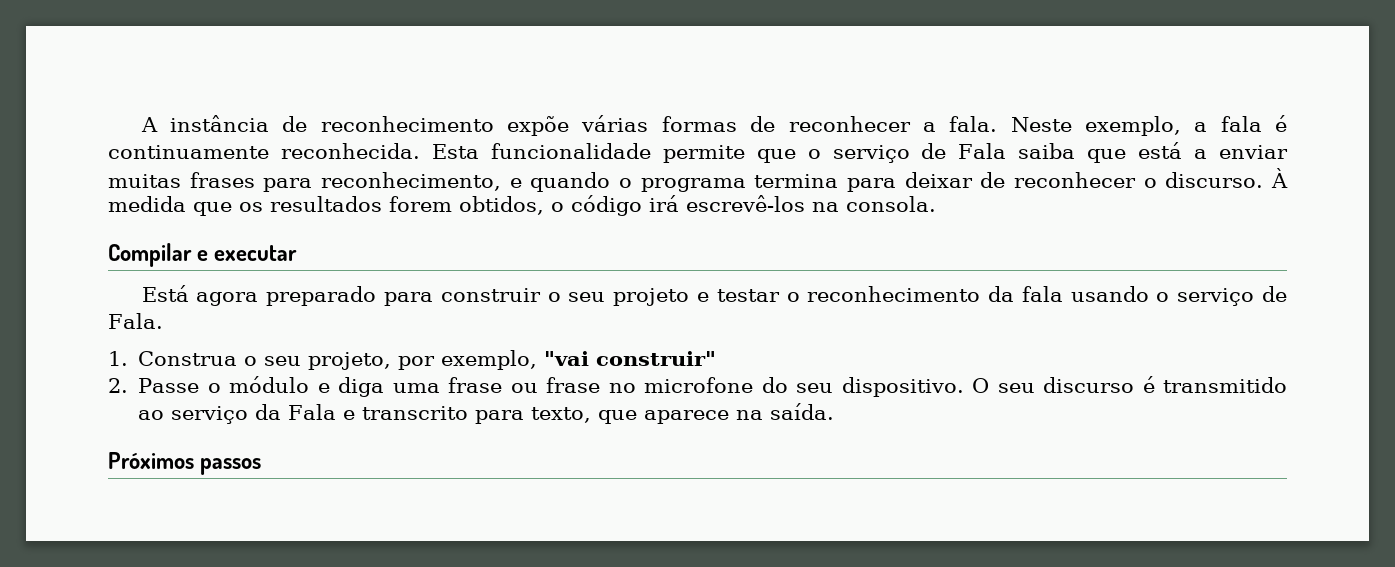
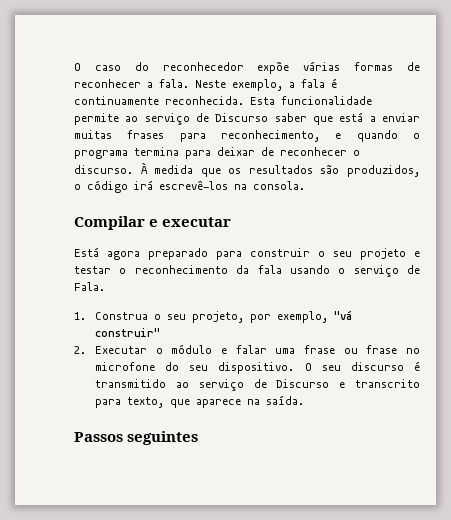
- A instância de reconhecimento expõe várias formas de reconhecer a fala.
+ O caso do reconhecedor expõe várias formas de reconhecer a fala.
- Esta funcionalidade permite que o serviço de Fala saiba que está a enviar muitas frases para reconhecimento, e quando o programa termina para deixar de reconhecer o discurso.
+ Esta funcionalidade permite ao serviço de Discurso saber que está a enviar muitas frases para reconhecimento, e quando o programa termina para deixar de reconhecer o discurso.
- À medida que os resultados forem obtidos, o código irá escrevê-los na consola.
+ À medida que os resultados são produzidos, o código irá escrevê-los na consola.
- 1. Construa o seu projeto, por exemplo, "vai construir"
+ 1. Construa o seu projeto, por exemplo, "vá construir"
- 2. Passe o módulo e diga uma frase ou frase no microfone do seu dispositivo.
+ 2. Executar o módulo e falar uma frase ou frase no microfone do seu dispositivo.
- O seu discurso é transmitido ao serviço da Fala e transcrito para texto, que aparece na saída.
+ O seu discurso é transmitido ao serviço de Discurso e transcrito para texto, que aparece na saída.
- Próximos passos
+ Passos seguintes

